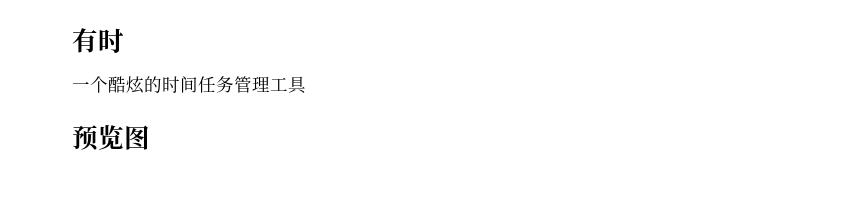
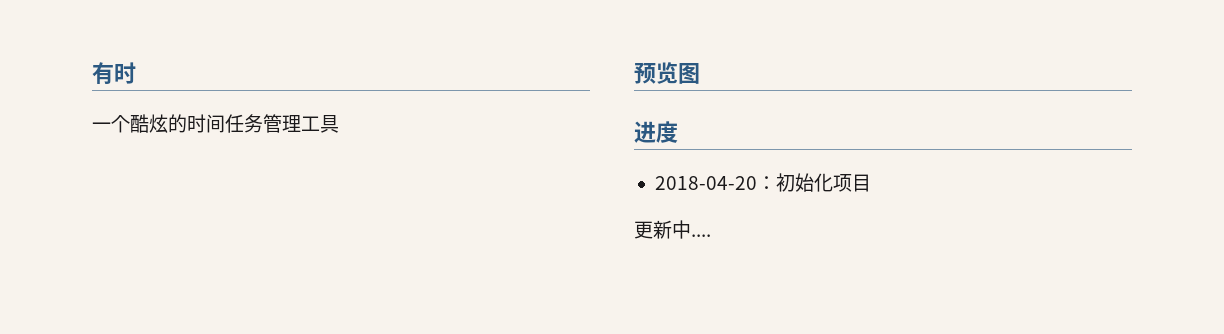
+ 进度
+ 2018-04-20：初始化项目
+ 更新中....

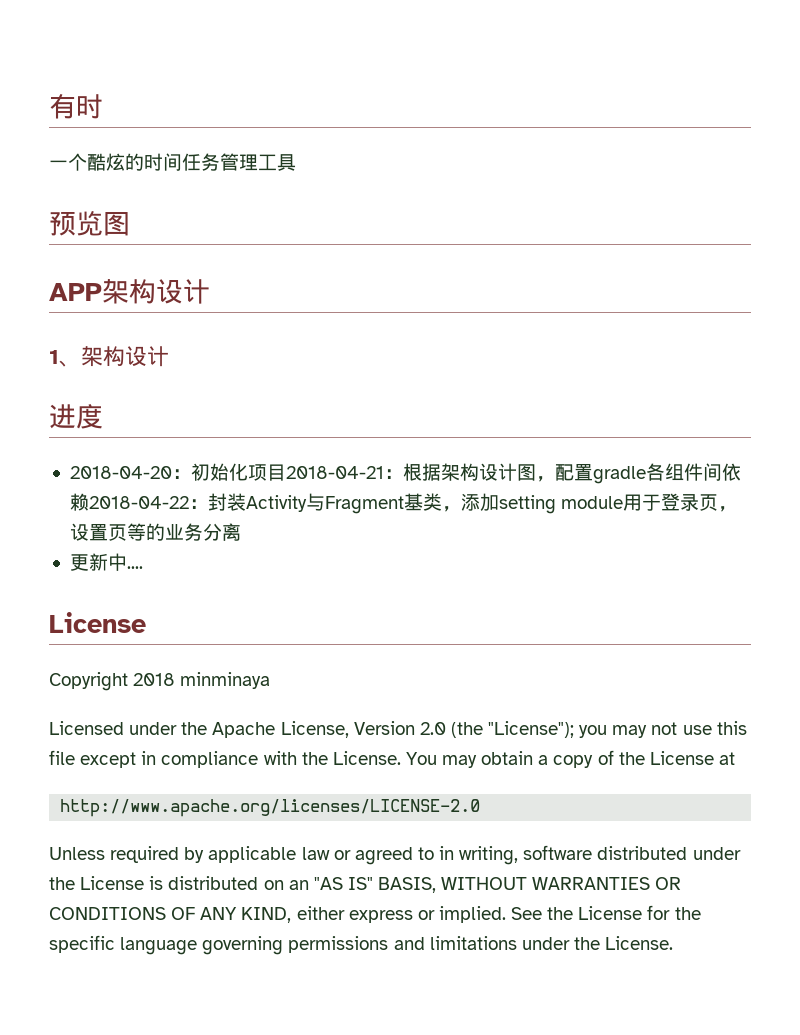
+ APP架构设计
+ 1、架构设计
- 2018-04-20：初始化项目
+ 2018-04-20：初始化项目2018-04-21：根据架构设计图，配置gradle各组件间依赖2018-04-22：封装Activity与Fragment基类，添加setting module用于登录页，设置页等的业务分离
  更新中....
+ License
+ Copyright 2018 minminaya
+ Licensed under the Apache License, Version 2.0 (the "License"); you may not use this file except in compliance with the License. You may obtain a copy of the License at
+ http://www.apache.org/licenses/LICENSE-2.0
+ Unless required by applicable law or agreed to in writing, software distributed under the License is distributed on an "AS IS" BASIS, WITHOUT WARRANTIES OR CONDITIONS OF ANY KIND, either express or implied. See the License for the specific language governing permissions and limitations under the License.

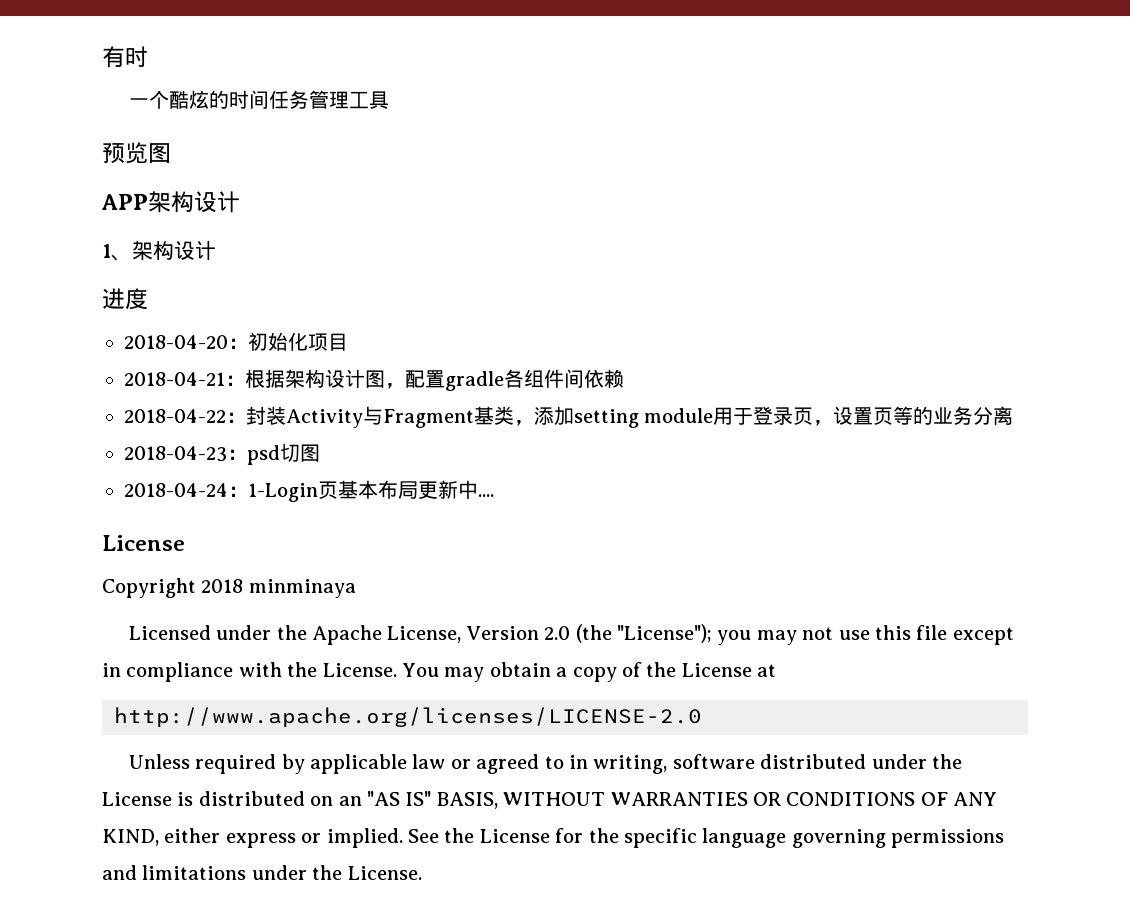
- 2018-04-20：初始化项目2018-04-21：根据架构设计图，配置gradle各组件间依赖2018-04-22：封装Activity与Fragment基类，添加setting module用于登录页，设置页等的业务分离
+ 2018-04-20：初始化项目
+ 2018-04-21：根据架构设计图，配置gradle各组件间依赖
+ 2018-04-22：封装Activity与Fragment基类，添加setting module用于登录页，设置页等的业务分离
- 更新中....
+ 2018-04-23：psd切图
+ 2018-04-24：1-Login页基本布局更新中....

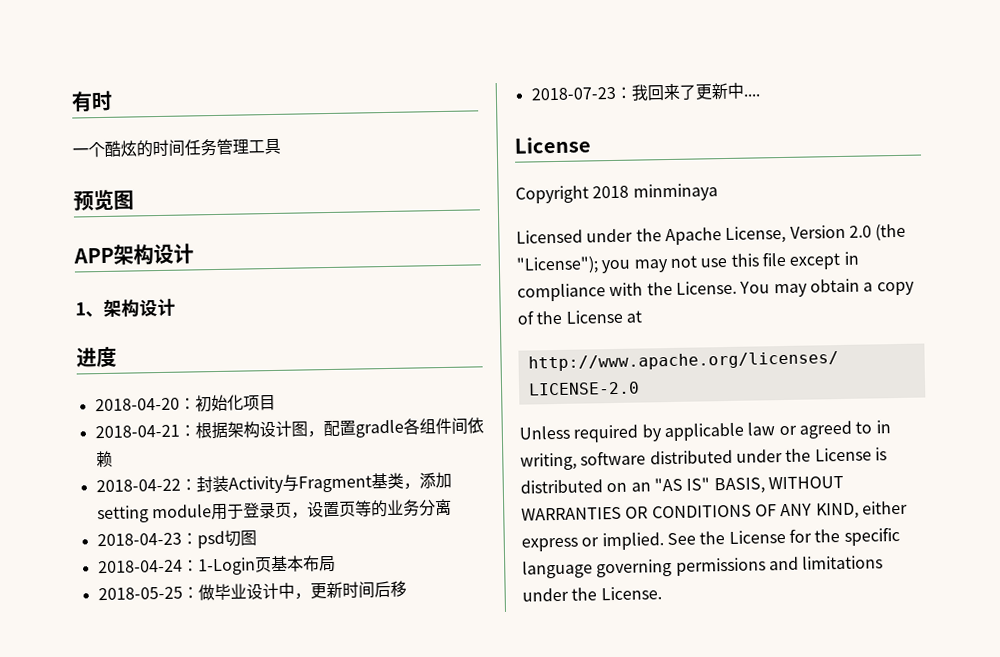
- 2018-04-24：1-Login页基本布局更新中....
+ 2018-04-24：1-Login页基本布局
+ 2018-05-25：做毕业设计中，更新时间后移
+ 2018-07-23：我回来了更新中....

